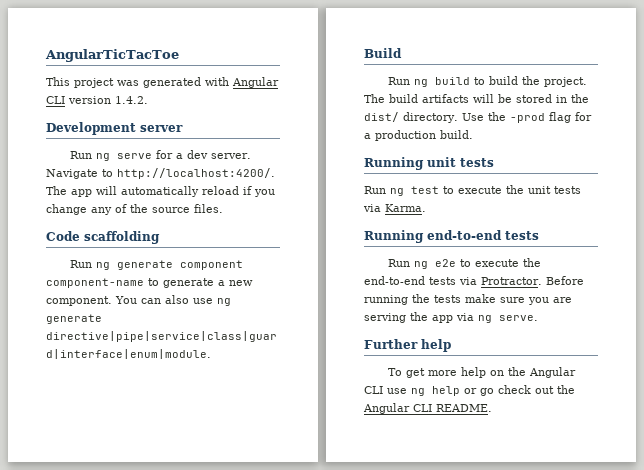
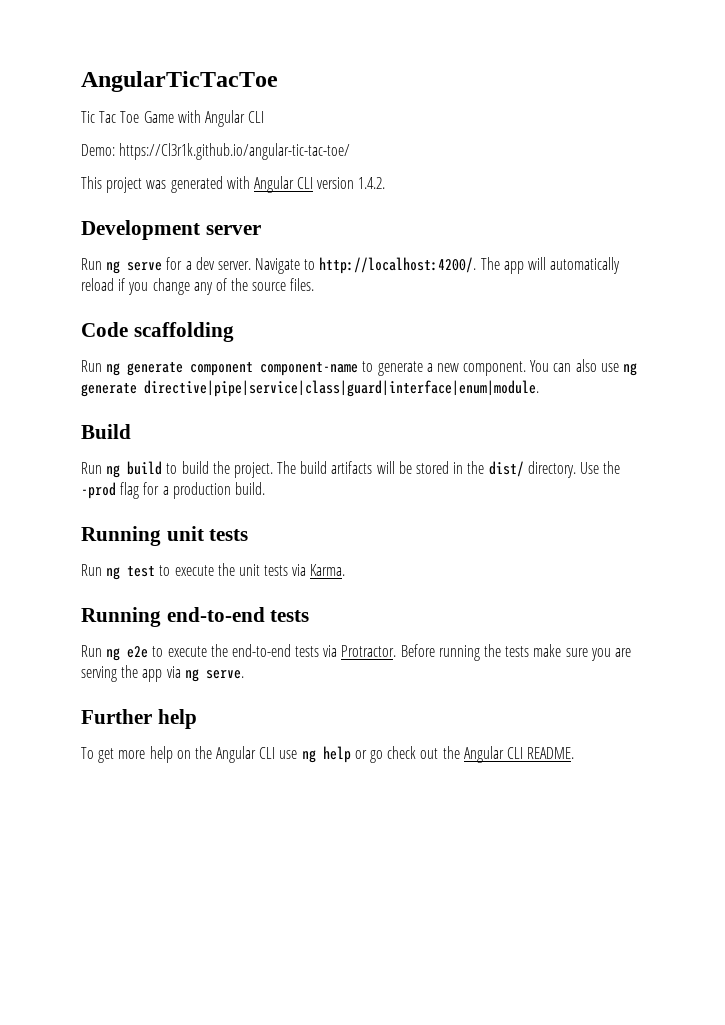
+ Tic Tac Toe Game with Angular CLI
+ Demo: https://Cl3r1k.github.io/angular-tic-tac-toe/

